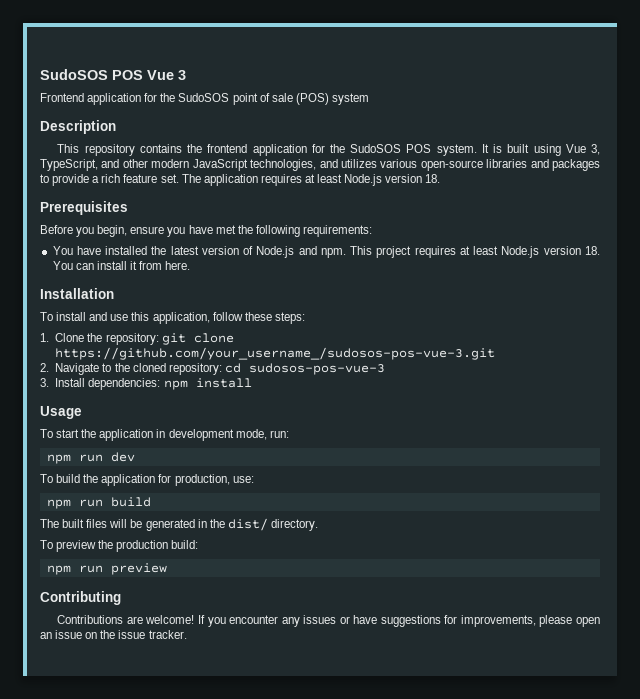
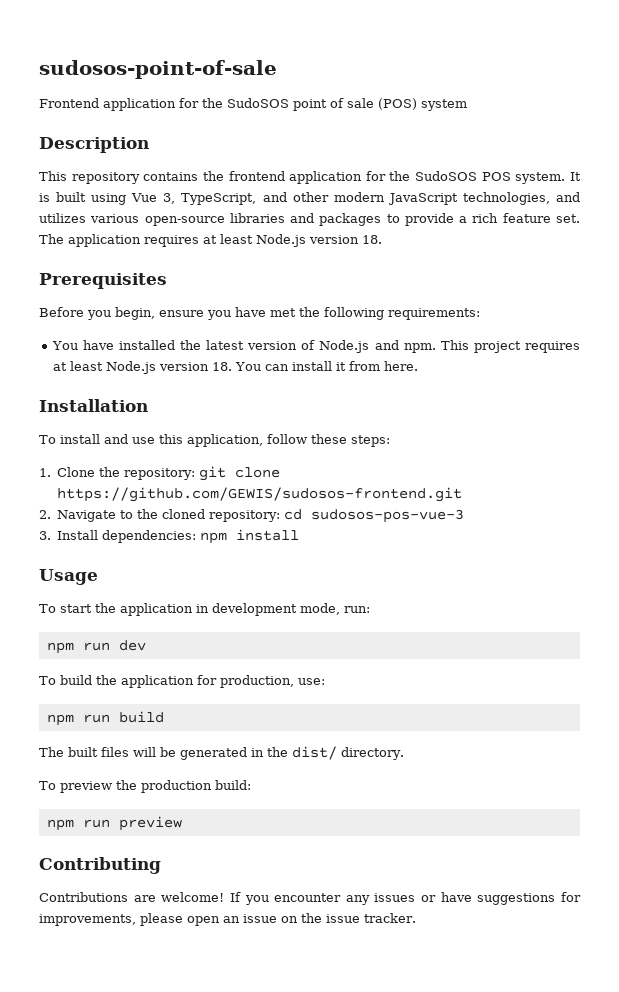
- SudoSOS POS Vue 3
+ sudosos-point-of-sale
- 1. Clone the repository: git clone https://github.com/your_username_/sudosos-pos-vue-3.git
+ 1. Clone the repository: git clone https://github.com/GEWIS/sudosos-frontend.git

